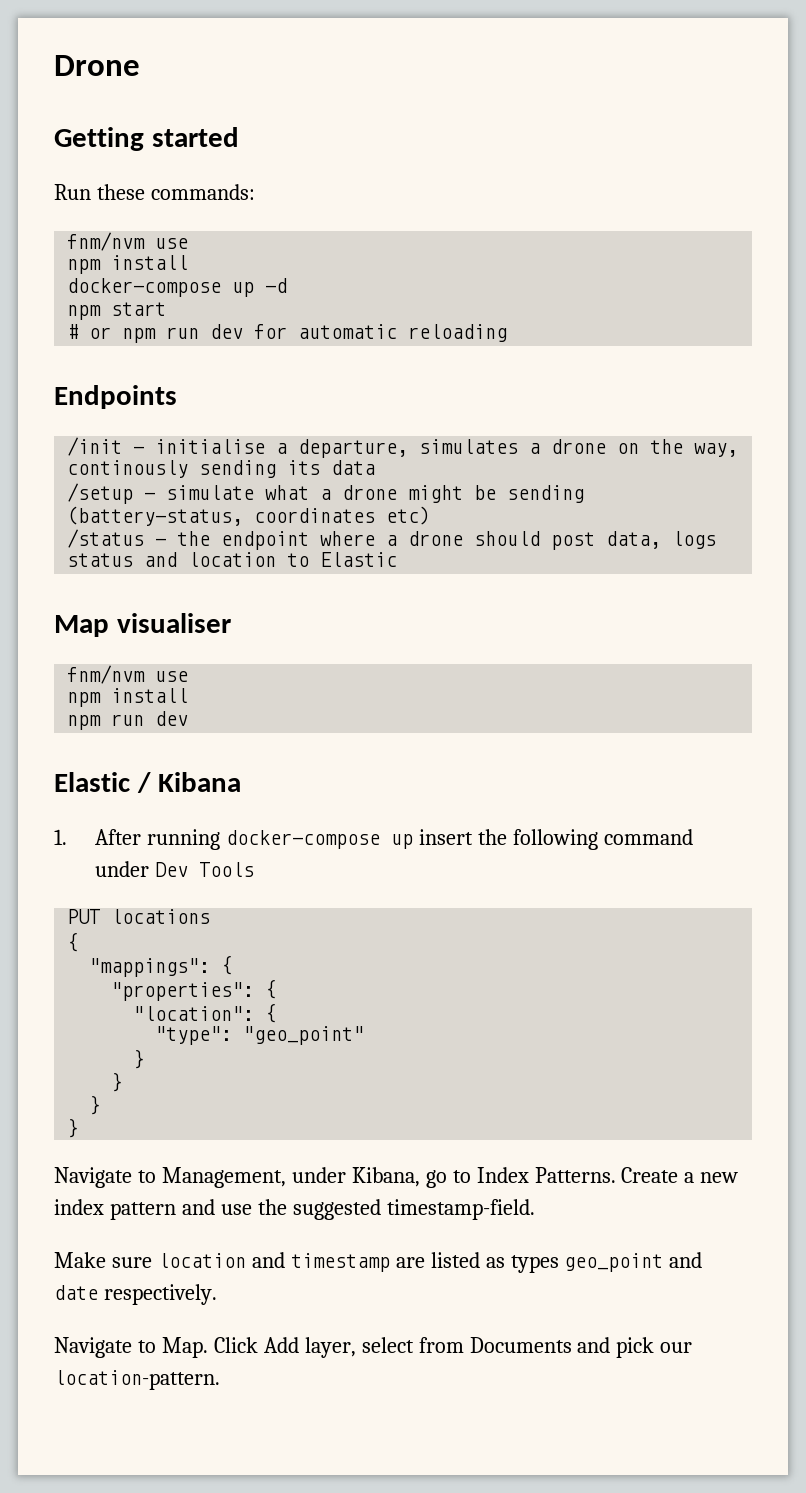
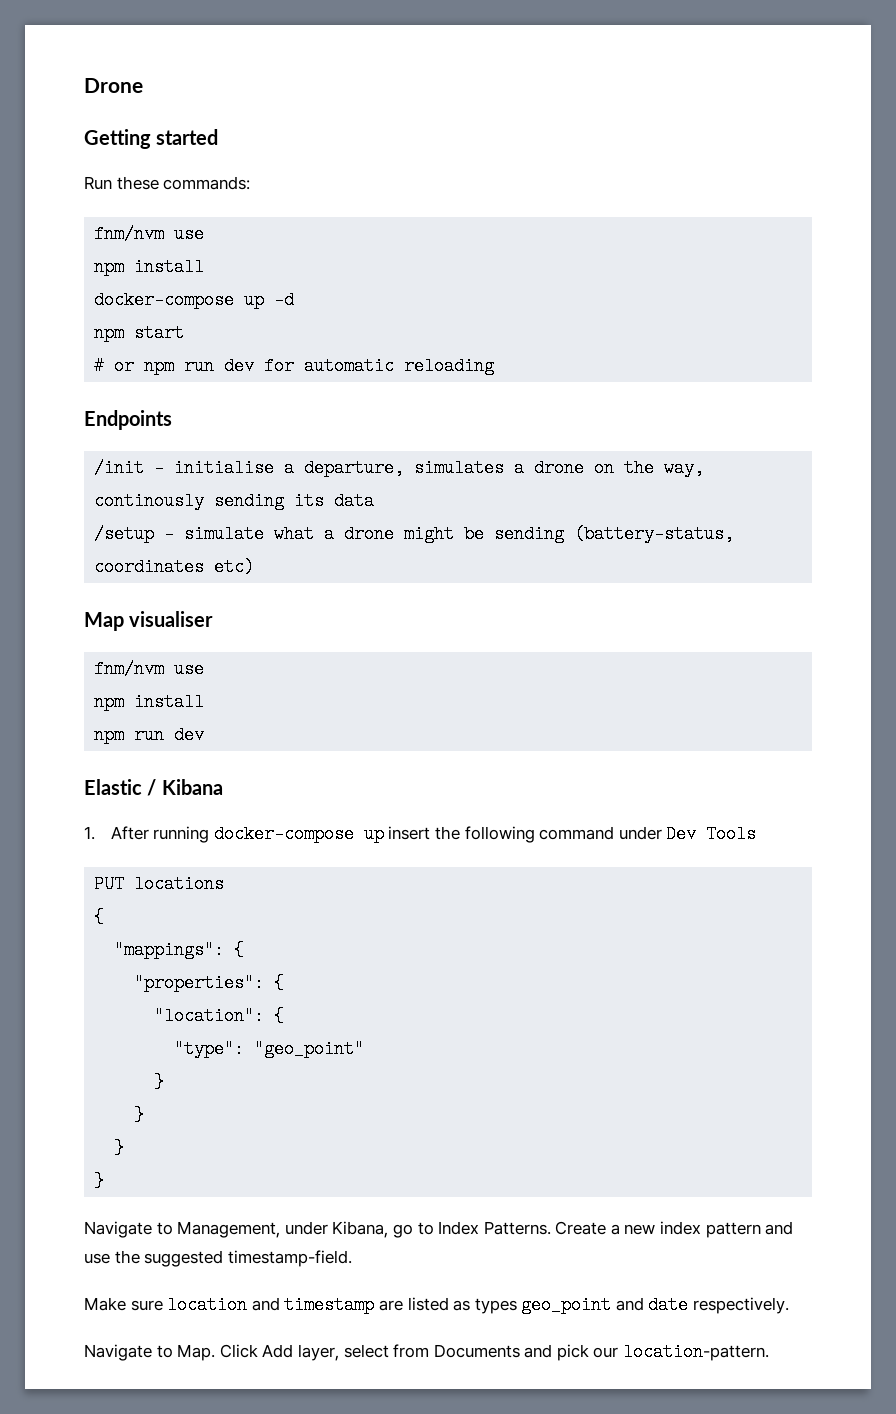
- /status - the endpoint where a drone should post data, logs status and location to Elastic

